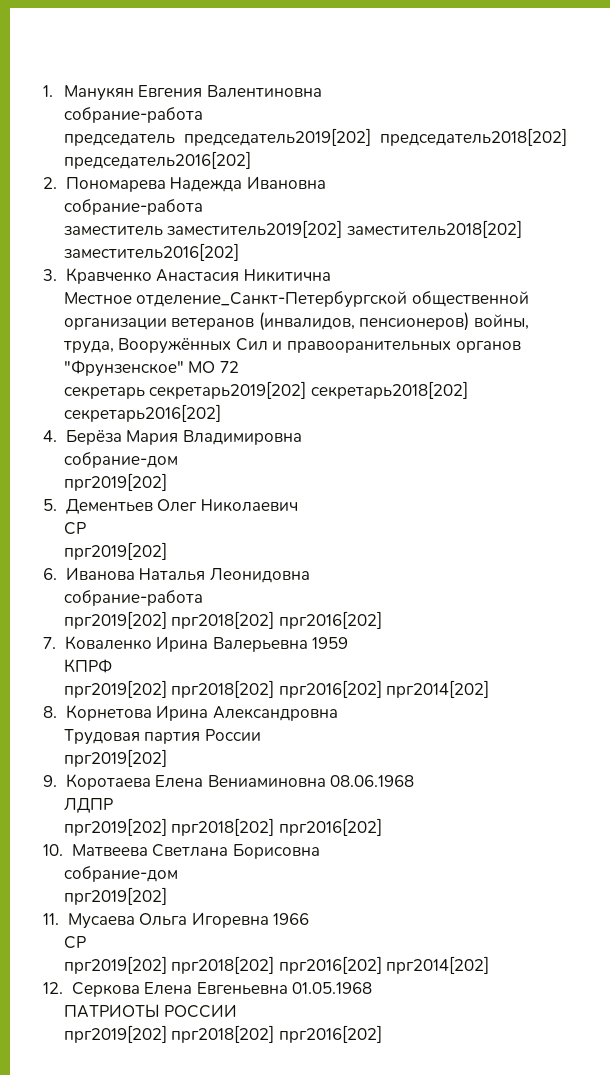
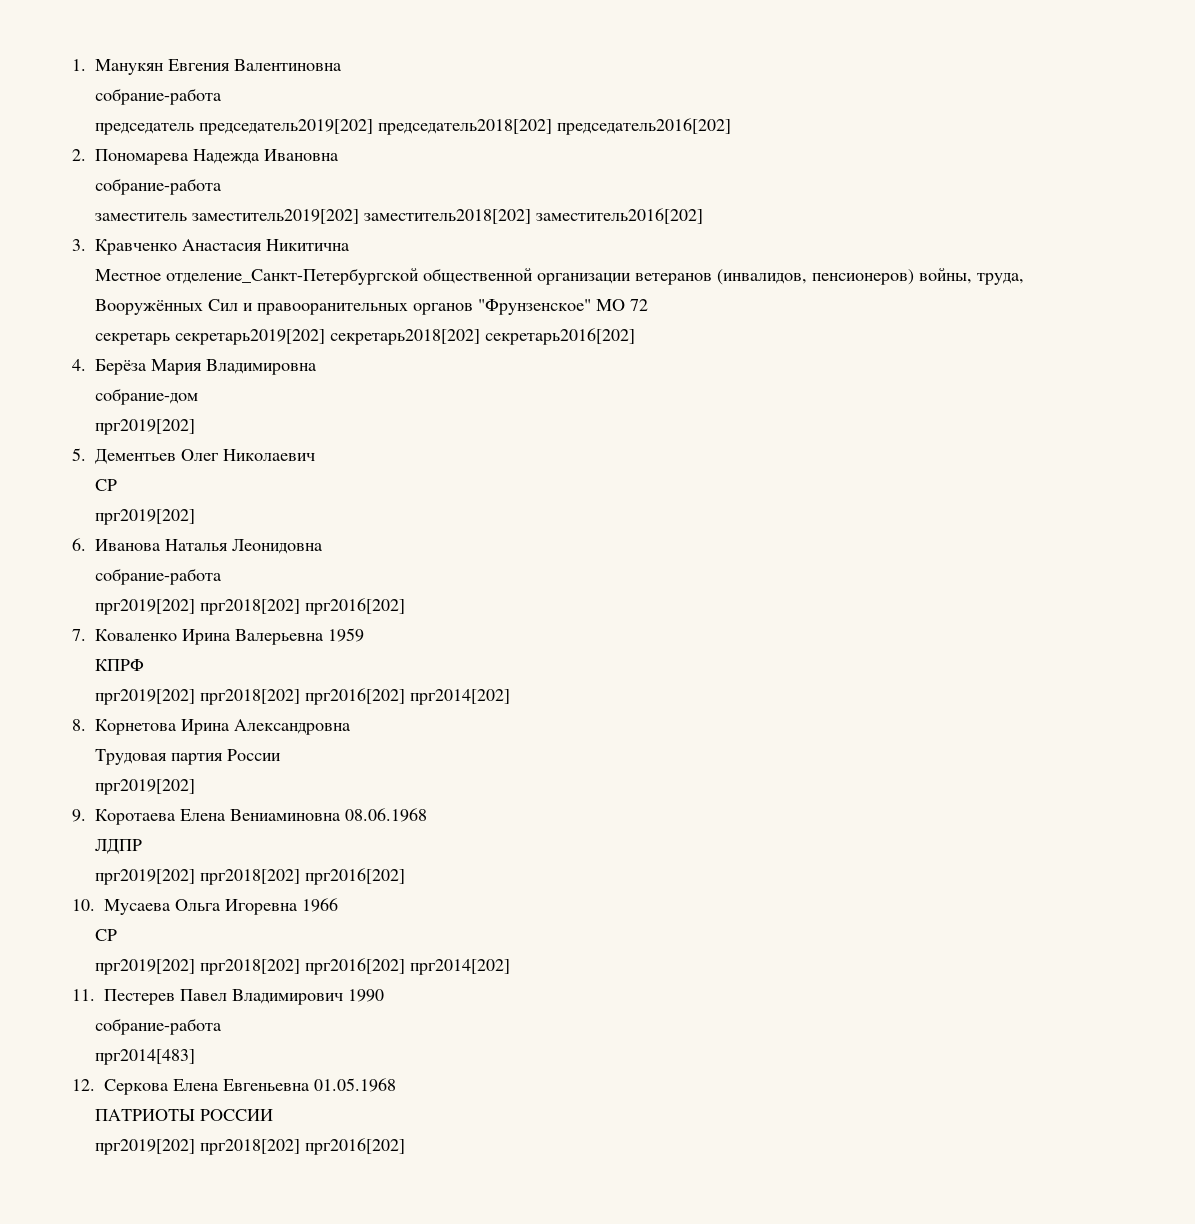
- 10. Матвеева Светлана Борисовна
- собрание-дом
- прг2019[202]
- 11. Мусаева Ольга Игоревна 1966
+ 10. Мусаева Ольга Игоревна 1966
+ 11. Пестерев Павел Владимирович 1990
+ собрание-работа
+ прг2014[483]

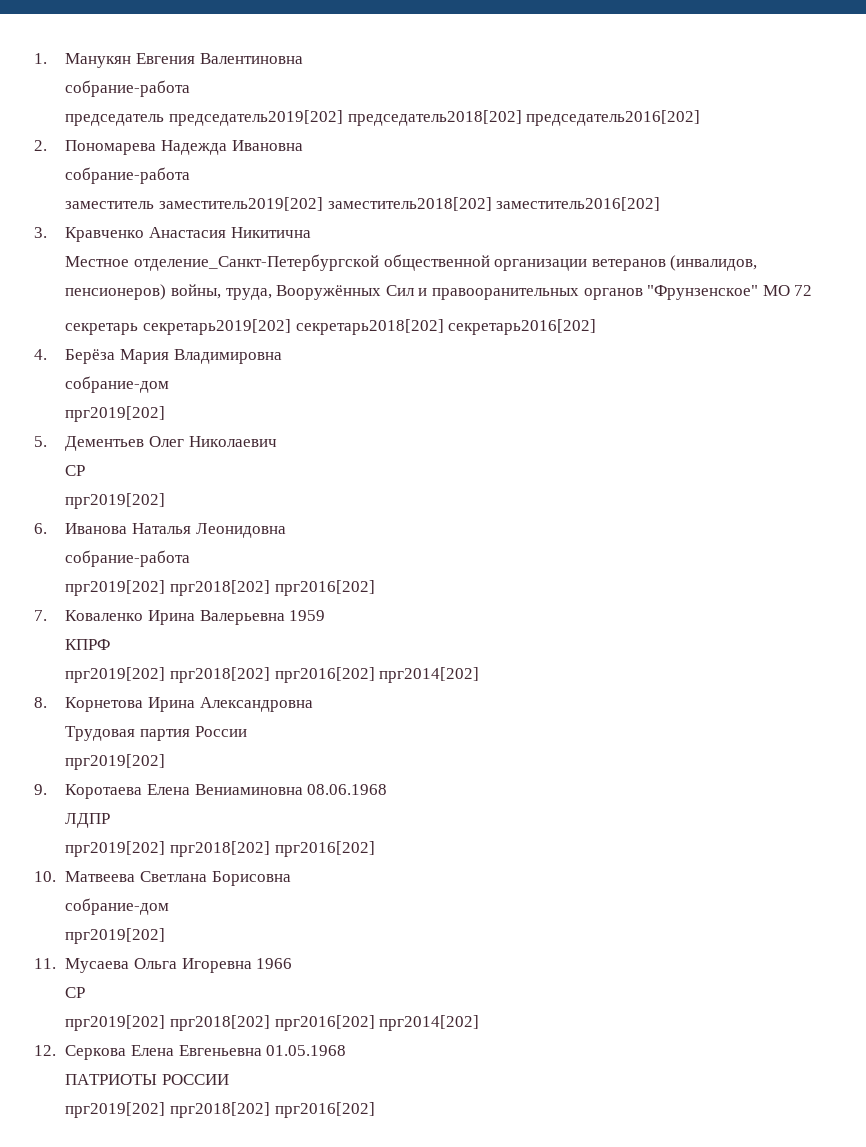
- 10. Мусаева Ольга Игоревна 1966
+ 10. Матвеева Светлана Борисовна
+ собрание-дом
+ прг2019[202]
+ 11. Мусаева Ольга Игоревна 1966
- 11. Пестерев Павел Владимирович 1990
- собрание-работа
- прг2014[483]

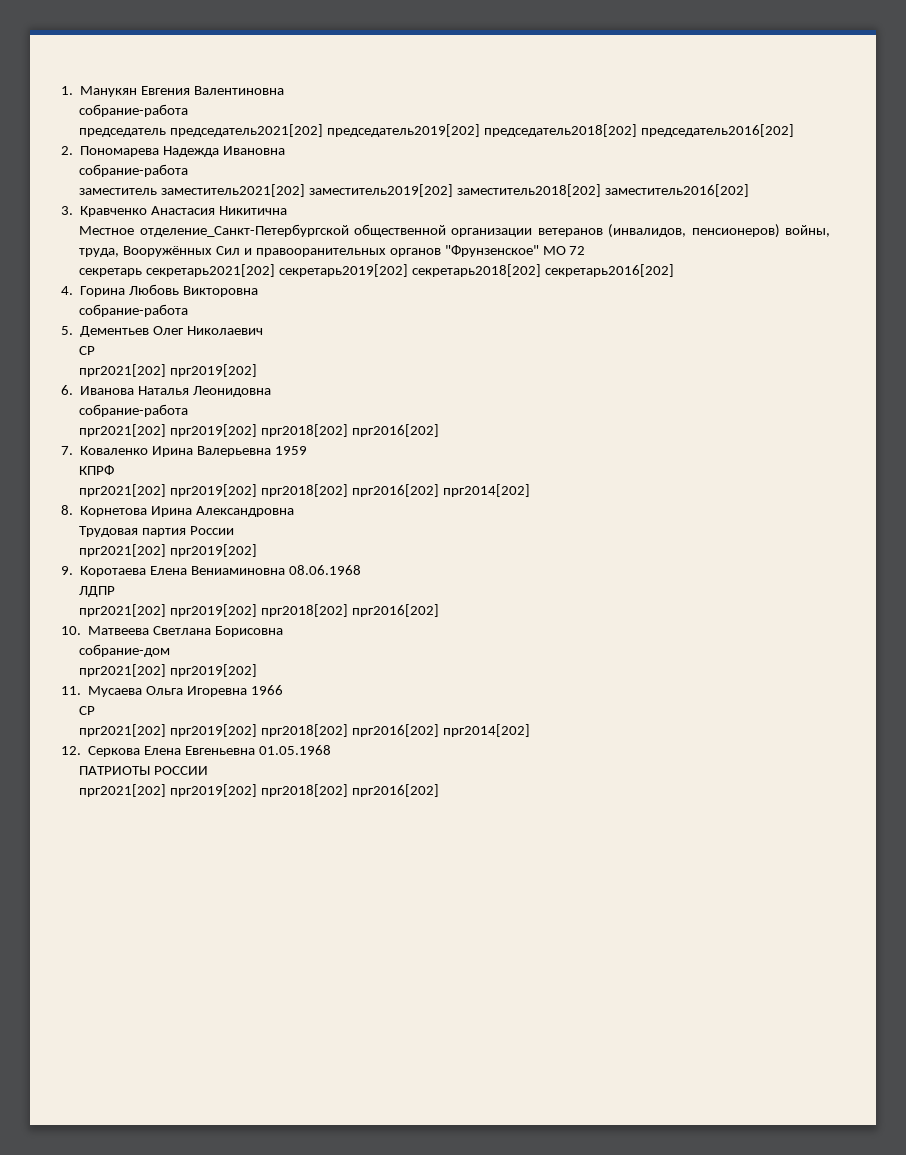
- председатель председатель2019[202] председатель2018[202] председатель2016[202]
+ председатель председатель2021[202] председатель2019[202] председатель2018[202] председатель2016[202]
- заместитель заместитель2019[202] заместитель2018[202] заместитель2016[202]
+ заместитель заместитель2021[202] заместитель2019[202] заместитель2018[202] заместитель2016[202]
- секретарь секретарь2019[202] секретарь2018[202] секретарь2016[202]
+ секретарь секретарь2021[202] секретарь2019[202] секретарь2018[202] секретарь2016[202]
- 4. Берёза Мария Владимировна
- собрание-дом
- прг2019[202]
+ 4. Горина Любовь Викторовна
+ собрание-работа
  5. Дементьев Олег Николаевич
  СР
- прг2019[202]
+ прг2021[202] прг2019[202]
  6. Иванова Наталья Леонидовна
  собрание-работа
- прг2019[202] прг2018[202] прг2016[202]
+ прг2021[202] прг2019[202] прг2018[202] прг2016[202]
  КПРФ
- прг2019[202] прг2018[202] прг2016[202] прг2014[202]
+ прг2021[202] прг2019[202] прг2018[202] прг2016[202] прг2014[202]
  Трудовая партия России
- прг2019[202]
+ прг2021[202] прг2019[202]
  ЛДПР
- прг2019[202] прг2018[202] прг2016[202]
+ прг2021[202] прг2019[202] прг2018[202] прг2016[202]
  10. Матвеева Светлана Борисовна
  собрание-дом
- прг2019[202]
+ прг2021[202] прг2019[202]
  11. Мусаева Ольга Игоревна 1966
  СР
- прг2019[202] прг2018[202] прг2016[202] прг2014[202]
+ прг2021[202] прг2019[202] прг2018[202] прг2016[202] прг2014[202]
  ПАТРИОТЫ РОССИИ
- прг2019[202] прг2018[202] прг2016[202]
+ прг2021[202] прг2019[202] прг2018[202] прг2016[202]

